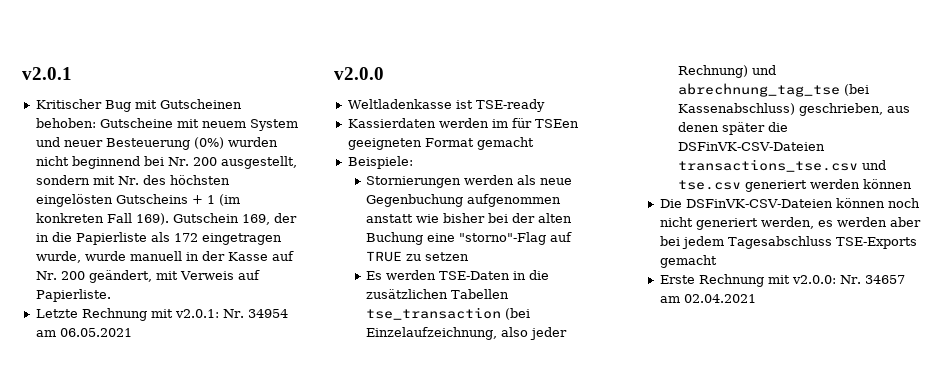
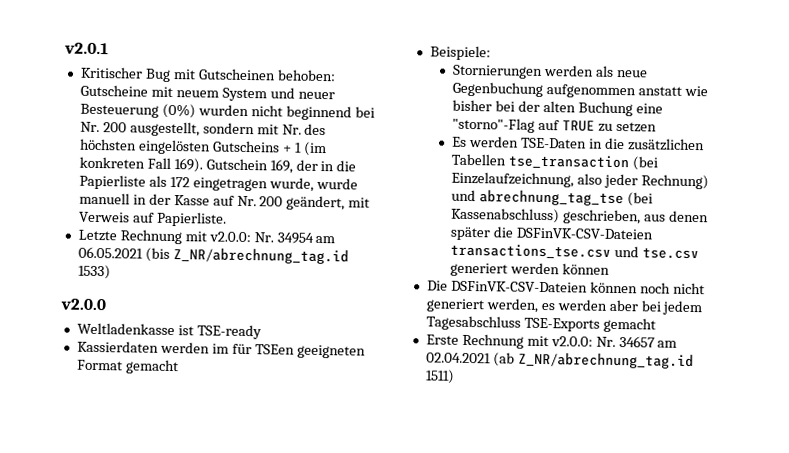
- Letzte Rechnung mit v2.0.1: Nr. 34954 am 06.05.2021
+ Letzte Rechnung mit v2.0.0: Nr. 34954 am 06.05.2021 (bis Z_NR/abrechnung_tag.id 1533)
- Erste Rechnung mit v2.0.0: Nr. 34657 am 02.04.2021
+ Erste Rechnung mit v2.0.0: Nr. 34657 am 02.04.2021 (ab Z_NR/abrechnung_tag.id 1511)

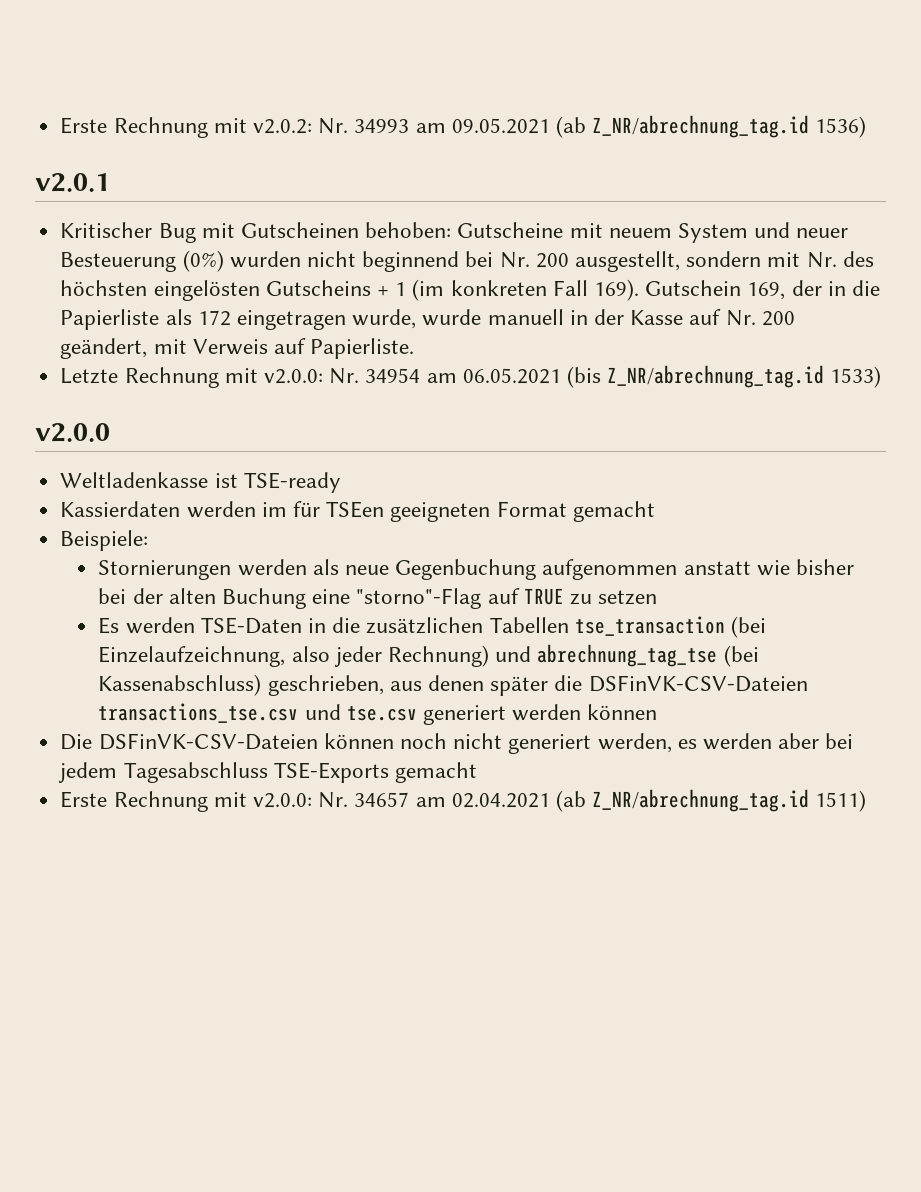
+ Erste Rechnung mit v2.0.2: Nr. 34993 am 09.05.2021 (ab Z_NR/abrechnung_tag.id 1536)

